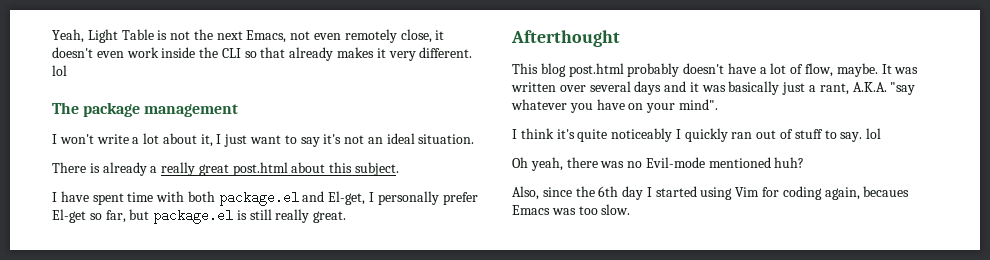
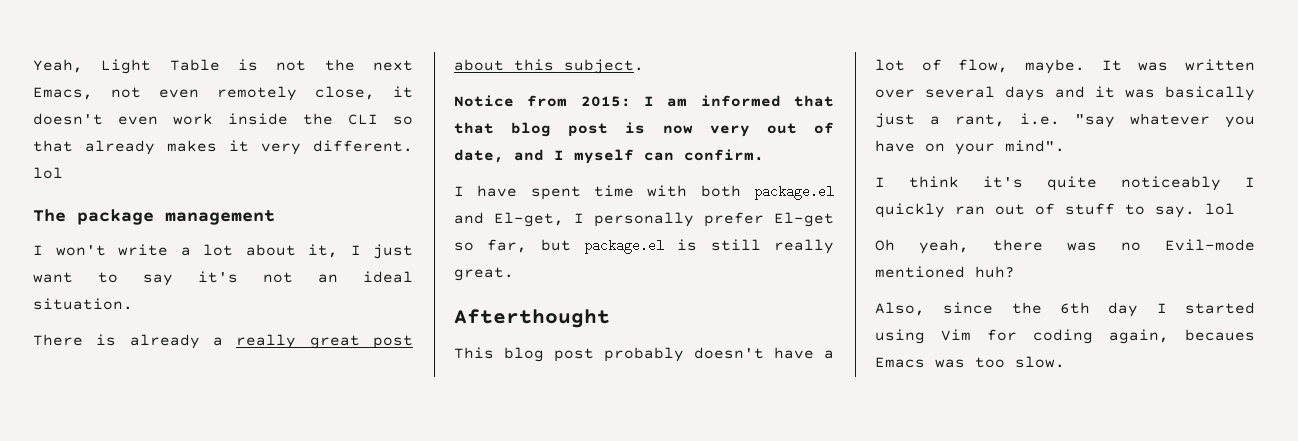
- There is already a really great post.html about this subject.
+ There is already a really great post about this subject.
+ Notice from 2015: I am informed that that blog post is now very out of date, and I myself can confirm.
- This blog post.html probably doesn't have a lot of flow, maybe.
+ This blog post probably doesn't have a lot of flow, maybe.
- It was written over several days and it was basically just a rant, A.K.A. "say whatever you have on your mind".
+ It was written over several days and it was basically just a rant, i.e. "say whatever you have on your mind".

